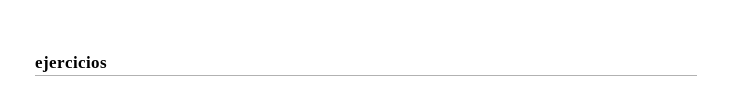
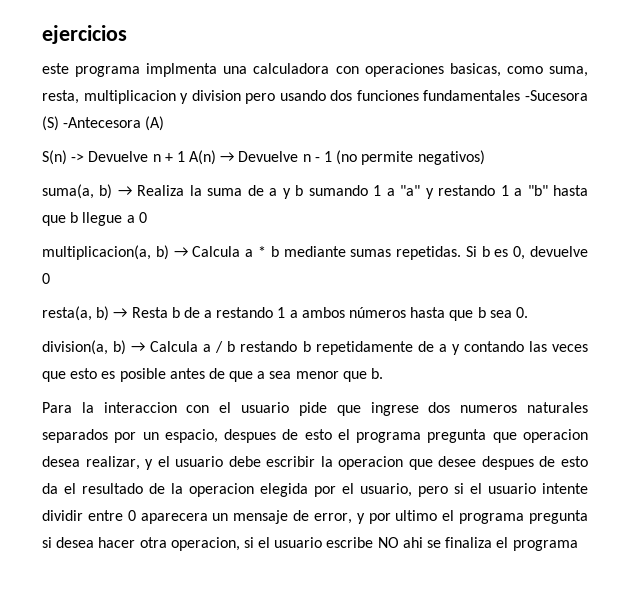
+ este programa implmenta una calculadora con operaciones basicas, como suma, resta, multiplicacion y division pero usando dos funciones fundamentales -Sucesora (S) -Antecesora (A)
+ S(n) -> Devuelve n + 1 A(n) → Devuelve n - 1 (no permite negativos)
+ suma(a, b) → Realiza la suma de a y b sumando 1 a "a" y restando 1 a "b" hasta que b llegue a 0
+ multiplicacion(a, b) → Calcula a * b mediante sumas repetidas. Si b es 0, devuelve 0
+ resta(a, b) → Resta b de a restando 1 a ambos números hasta que b sea 0.
+ division(a, b) → Calcula a / b restando b repetidamente de a y contando las veces que esto es posible antes de que a sea menor que b.
+ Para la interaccion con el usuario pide que ingrese dos numeros naturales separados por un espacio, despues de esto el programa pregunta que operacion desea realizar, y el usuario debe escribir la operacion que desee despues de esto da el resultado de la operacion elegida por el usuario, pero si el usuario intente dividir entre 0 aparecera un mensaje de error, y por ultimo el programa pregunta si desea hacer otra operacion, si el usuario escribe NO ahi se finaliza el programa

